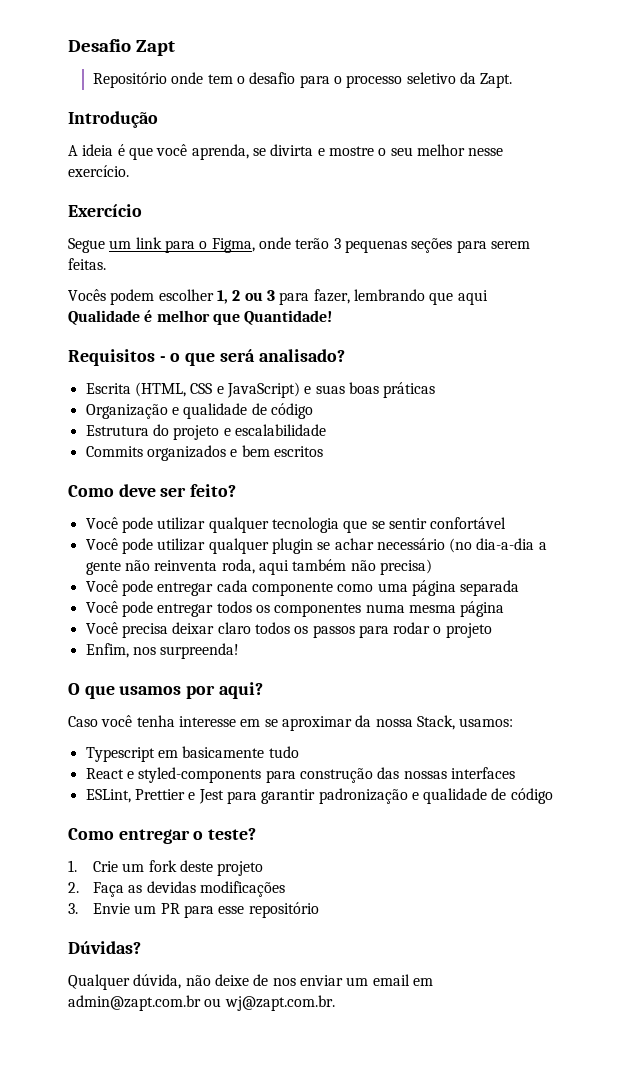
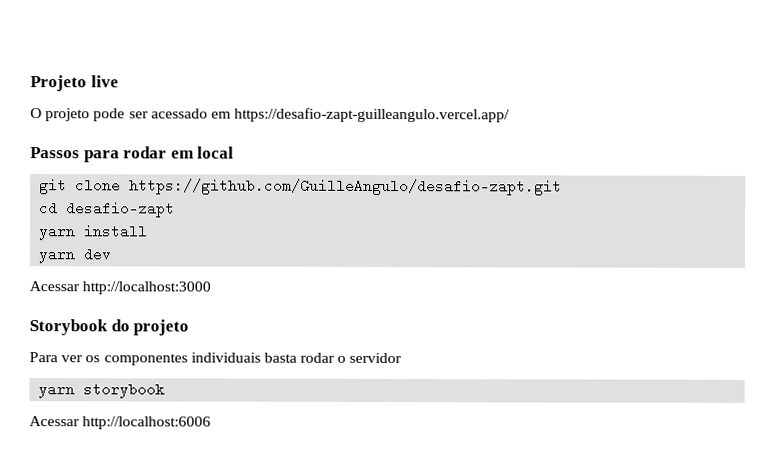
- Desafio Zapt
- Repositório onde tem o desafio para o processo seletivo da Zapt.
- Introdução
- A ideia é que você aprenda, se divirta e mostre o seu melhor nesse exercício.
- Exercício
- Segue um link para o Figma, onde terão 3 pequenas seções para serem feitas.
- Vocês podem escolher 1, 2 ou 3 para fazer, lembrando que aqui Qualidade é melhor que Quantidade!
- Requisitos - o que será analisado?
- Escrita (HTML, CSS e JavaScript) e suas boas práticas
- Organização e qualidade de código
- Estrutura do projeto e escalabilidade
- Commits organizados e bem escritos
- Como deve ser feito?
- Você pode utilizar qualquer tecnologia que se sentir confortável
- Você pode utilizar qualquer plugin se achar necessário (no dia-a-dia a gente não reinventa roda, aqui também não precisa)
- Você pode entregar cada componente como uma página separada
- Você pode entregar todos os componentes numa mesma página
- Você precisa deixar claro todos os passos para rodar o projeto
- Enfim, nos surpreenda!
- O que usamos por aqui?
- Caso você tenha interesse em se aproximar da nossa Stack, usamos:
- Typescript em basicamente tudo
- React e styled-components para construção das nossas interfaces
- ESLint, Prettier e Jest para garantir padronização e qualidade de código
- Como entregar o teste?
- 1. Crie um fork deste projeto
- 2. Faça as devidas modificações
- 3. Envie um PR para esse repositório
- Dúvidas?
- Qualquer dúvida, não deixe de nos enviar um email em admin@zapt.com.br ou wj@zapt.com.br.
+ Projeto live
+ O projeto pode ser acessado em https://desafio-zapt-guilleangulo.vercel.app/
+ Passos para rodar em local
+ git clone https://github.com/GuilleAngulo/desafio-zapt.git
+ cd desafio-zapt
+ yarn install
+ yarn dev
+ Acessar http://localhost:3000
+ Storybook do projeto
+ Para ver os componentes individuais basta rodar o servidor
+ yarn storybook
+ Acessar http://localhost:6006

